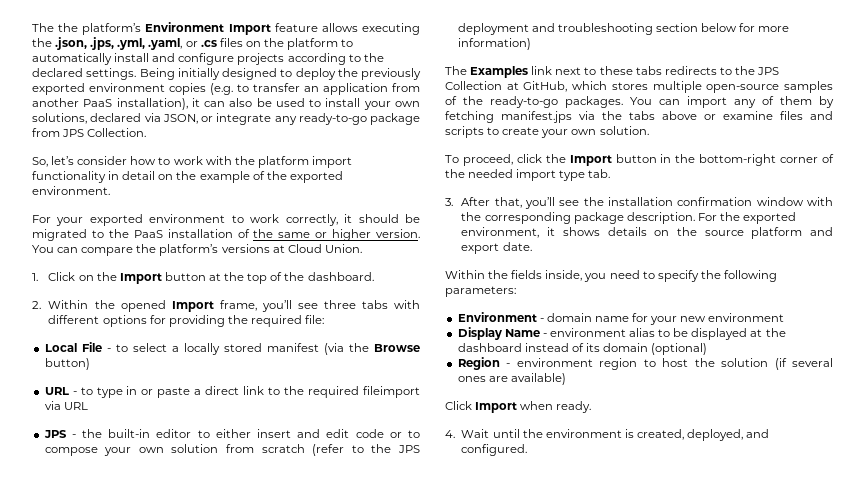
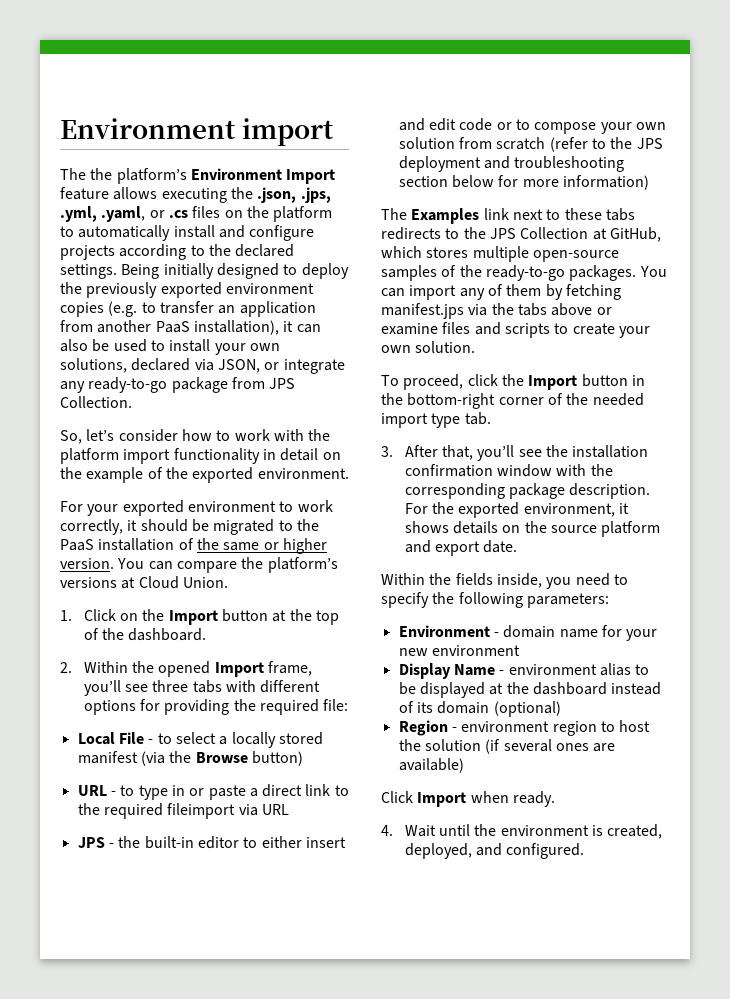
+ Environment import

